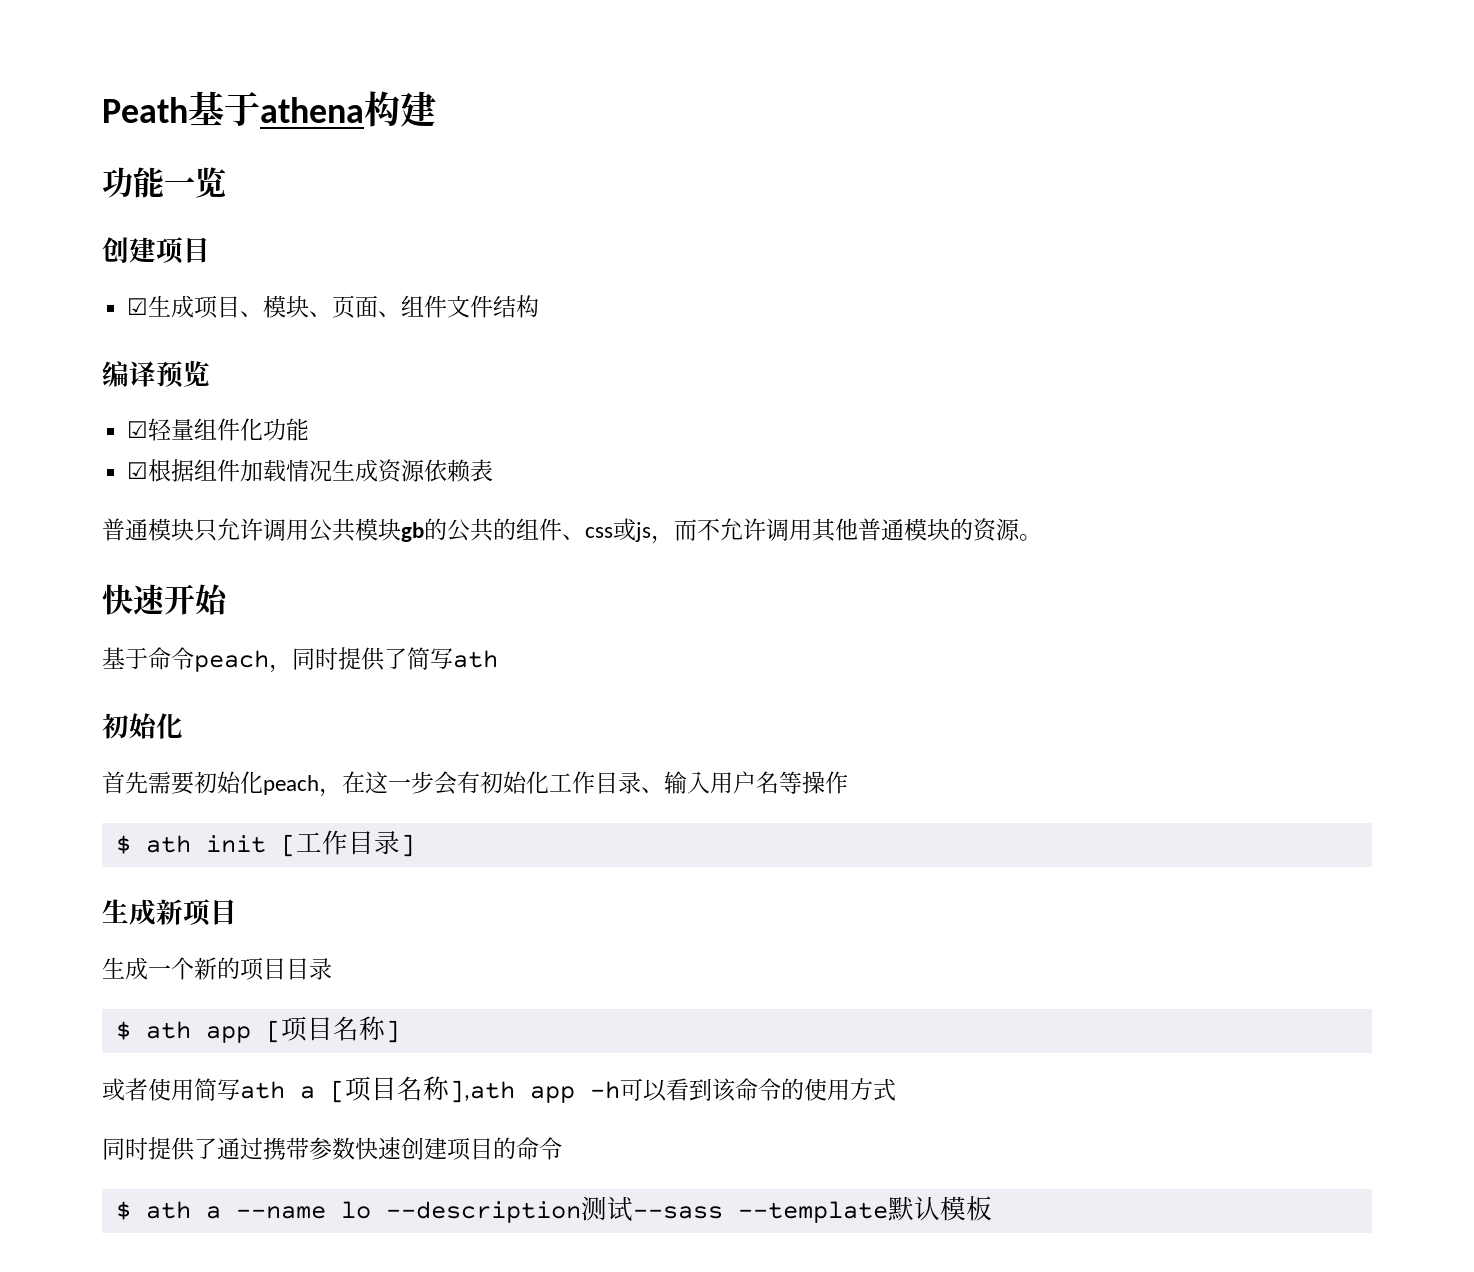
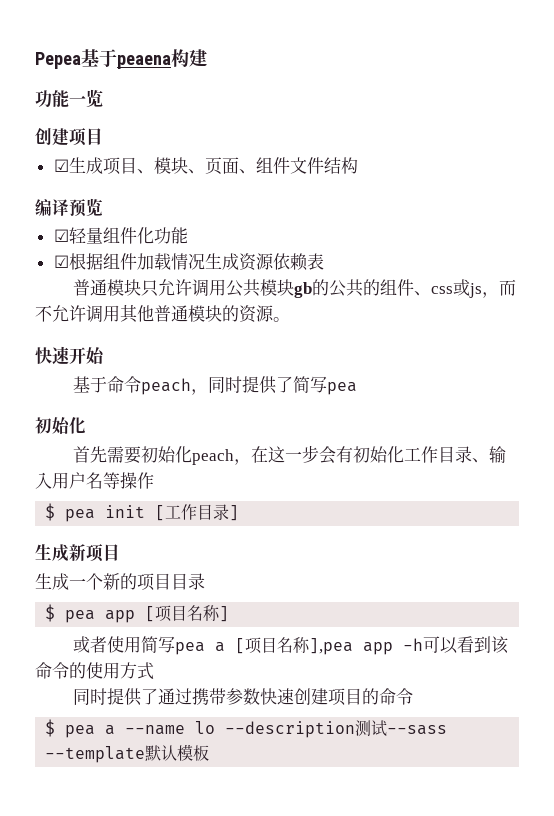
- Peath基于athena构建
+ Pepea基于peaena构建
- 基于命令peach，同时提供了简写ath
+ 基于命令peach，同时提供了简写pea
- $ ath init [工作目录]
+ $ pea init [工作目录]
- $ ath app [项目名称]
+ $ pea app [项目名称]
- 或者使用简写ath a [项目名称],ath app -h可以看到该命令的使用方式
+ 或者使用简写pea a [项目名称],pea app -h可以看到该命令的使用方式
- $ ath a --name lo --description测试--sass --template默认模板
+ $ pea a --name lo --description测试--sass --template默认模板

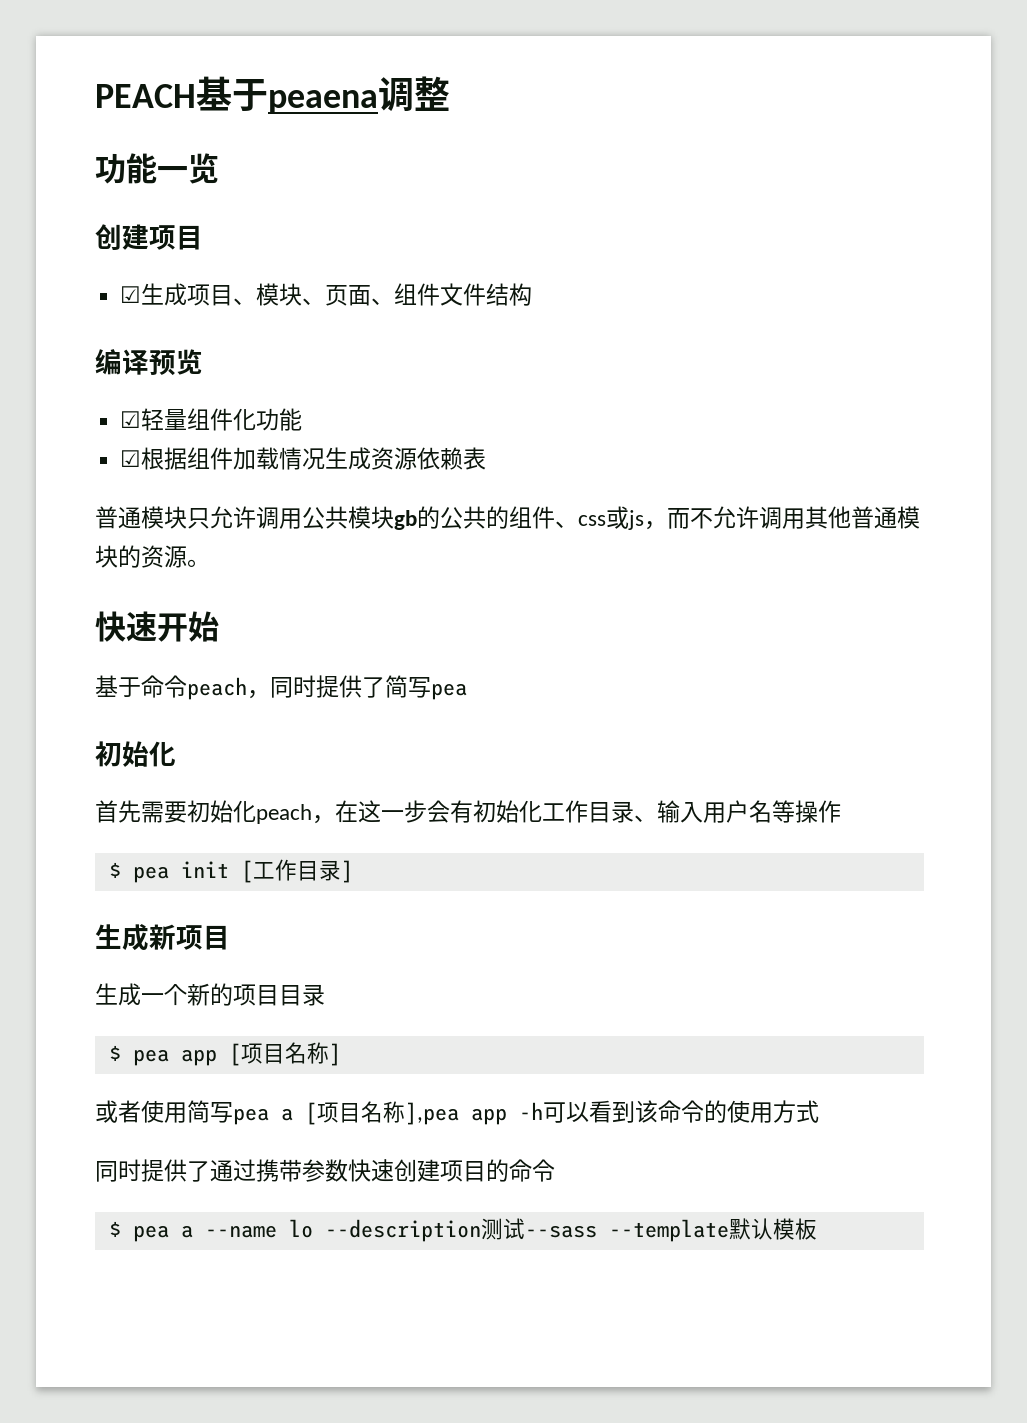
- Pepea基于peaena构建
+ PEACH基于peaena调整

